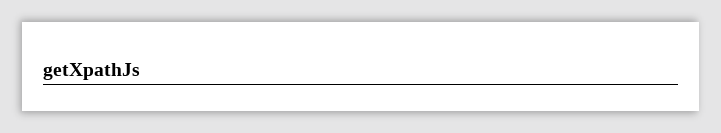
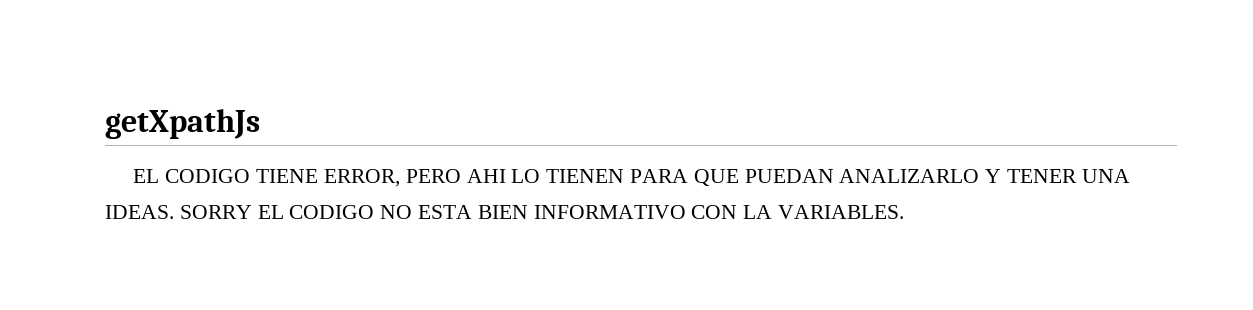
+ EL CODIGO TIENE ERROR, PERO AHI LO TIENEN PARA QUE PUEDAN ANALIZARLO Y TENER UNA IDEAS. SORRY EL CODIGO NO ESTA BIEN INFORMATIVO CON LA VARIABLES.

